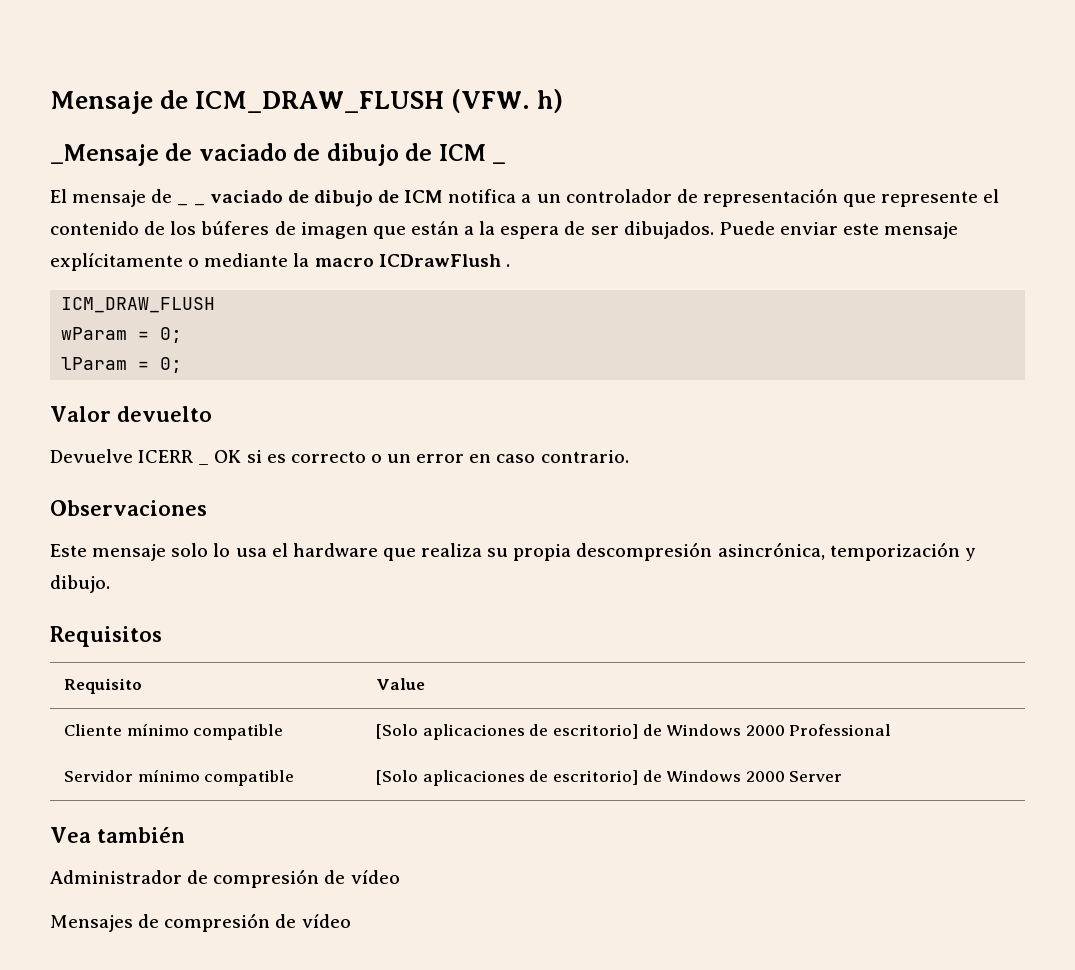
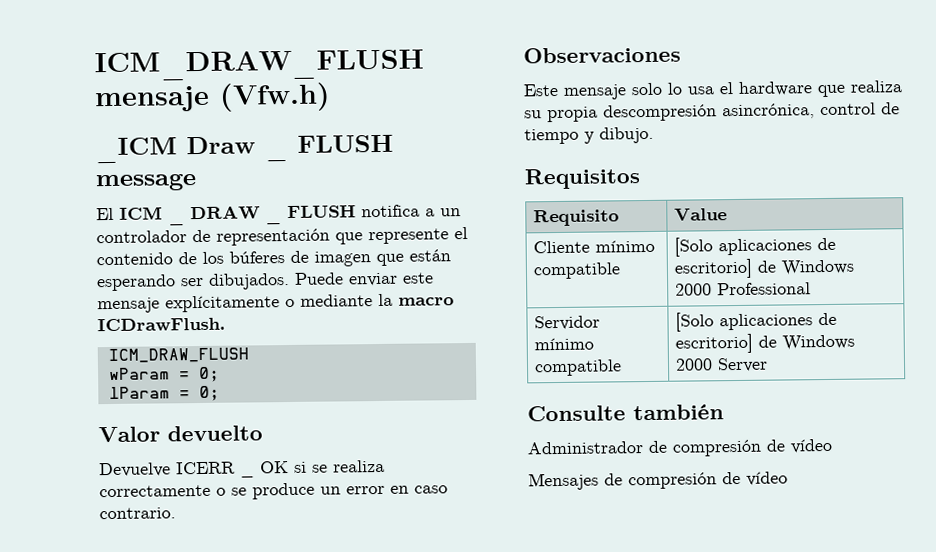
- Mensaje de ICM_DRAW_FLUSH (VFW. h)
- _Mensaje de vaciado de dibujo de ICM _
- El mensaje de _ _ vaciado de dibujo de ICM notifica a un controlador de representación que represente el contenido de los búferes de imagen que están a la espera de ser dibujados.
+ ICM_DRAW_FLUSH mensaje (Vfw.h)
+ _ICM Draw _ FLUSH message
+ El ICM _ DRAW _ FLUSH notifica a un controlador de representación que represente el contenido de los búferes de imagen que están esperando ser dibujados.
- Puede enviar este mensaje explícitamente o mediante la macro ICDrawFlush .
+ Puede enviar este mensaje explícitamente o mediante la macro ICDrawFlush.
- Devuelve ICERR _ OK si es correcto o un error en caso contrario.
+ Devuelve ICERR _ OK si se realiza correctamente o se produce un error en caso contrario.
- Este mensaje solo lo usa el hardware que realiza su propia descompresión asincrónica, temporización y dibujo.
+ Este mensaje solo lo usa el hardware que realiza su propia descompresión asincrónica, control de tiempo y dibujo.
- Vea también
+ Consulte también

